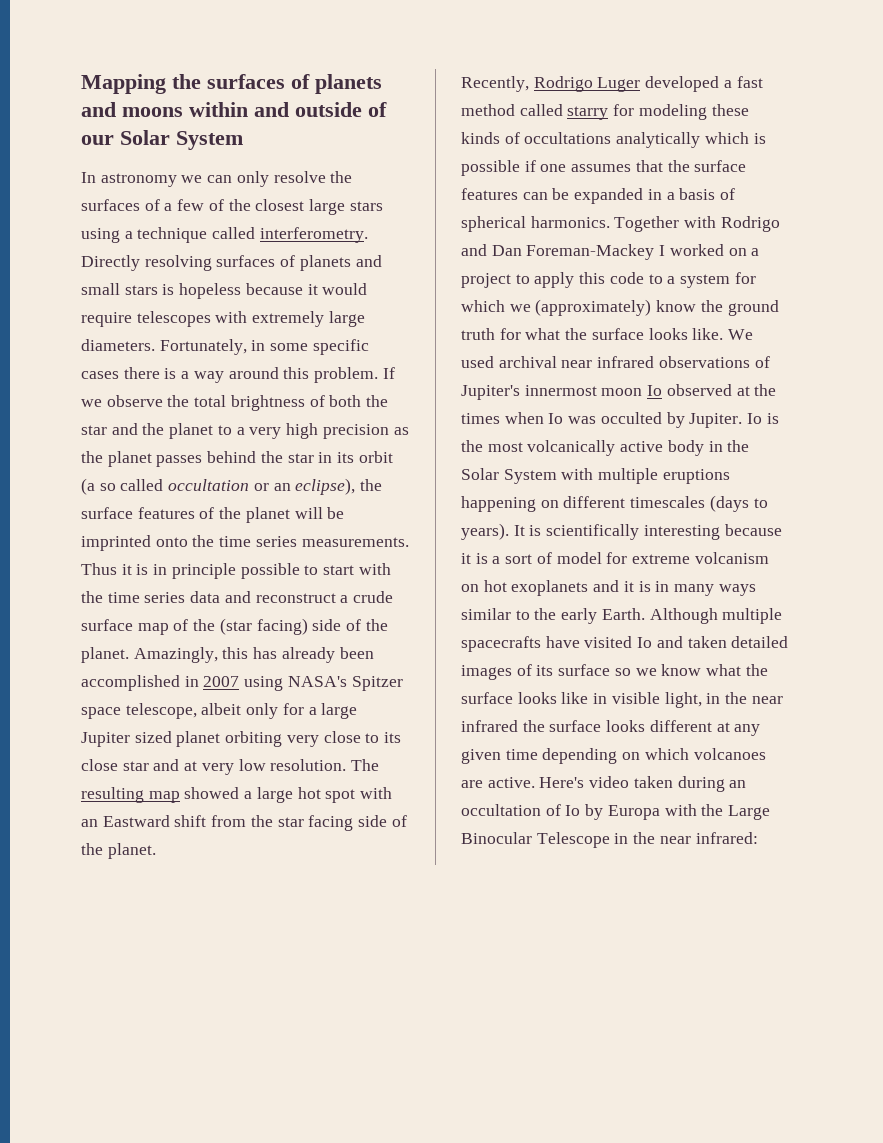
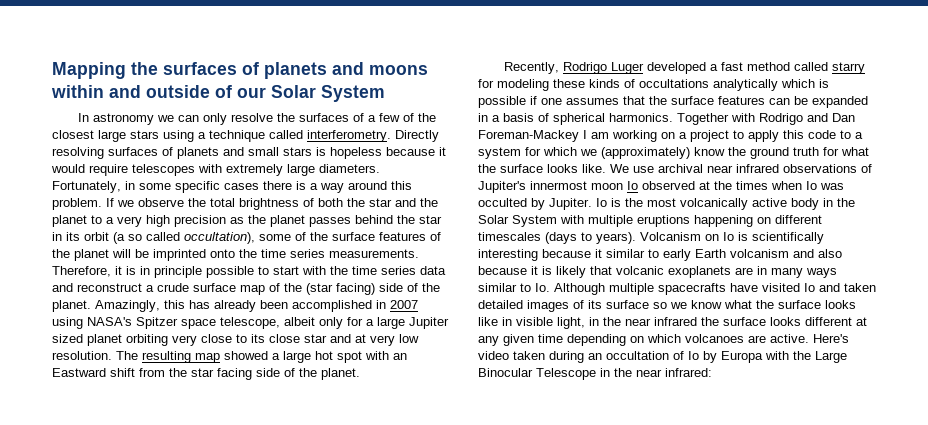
- If we observe the total brightness of both the star and the planet to a very high precision as the planet passes behind the star in its orbit (a so called occultation or an eclipse), the surface features of the planet will be imprinted onto the time series measurements.
+ If we observe the total brightness of both the star and the planet to a very high precision as the planet passes behind the star in its orbit (a so called occultation), some of the surface features of the planet will be imprinted onto the time series measurements.
- Thus it is in principle possible to start with the time series data and reconstruct a crude surface map of the (star facing) side of the planet.
+ Therefore, it is in principle possible to start with the time series data and reconstruct a crude surface map of the (star facing) side of the planet.
- Together with Rodrigo and Dan Foreman-Mackey I worked on a project to apply this code to a system for which we (approximately) know the ground truth for what the surface looks like.
+ Together with Rodrigo and Dan Foreman-Mackey I am working on a project to apply this code to a system for which we (approximately) know the ground truth for what the surface looks like.
- We used archival near infrared observations of Jupiter's innermost moon Io observed at the times when Io was occulted by Jupiter.
+ We use archival near infrared observations of Jupiter's innermost moon Io observed at the times when Io was occulted by Jupiter.
- It is scientifically interesting because it is a sort of model for extreme volcanism on hot exoplanets and it is in many ways similar to the early Earth. Although multiple spacecrafts have visited Io and taken detailed images of its surface so we know what the surface looks like in visible light, in the near infrared the surface looks different at any given time depending on which volcanoes are active.
+ Volcanism on Io is scientifically interesting because it similar to early Earth volcanism and also because it is likely that volcanic exoplanets are in many ways similar to Io. Although multiple spacecrafts have visited Io and taken detailed images of its surface so we know what the surface looks like in visible light, in the near infrared the surface looks different at any given time depending on which volcanoes are active.

